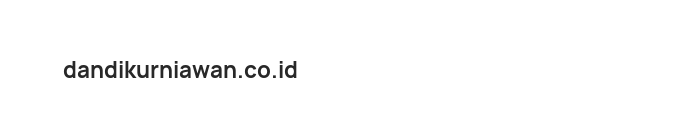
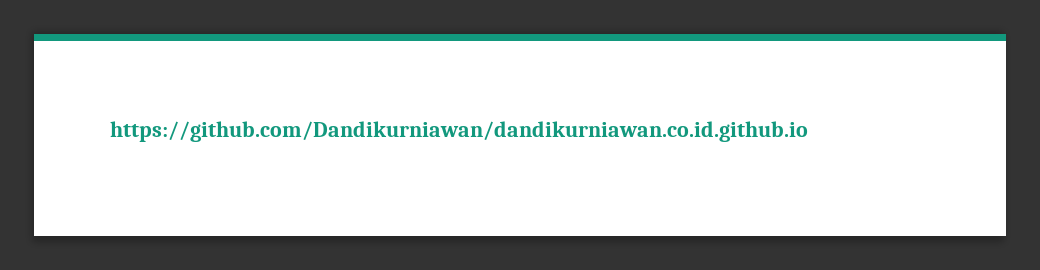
- dandikurniawan.co.id
+ https://github.com/Dandikurniawan/dandikurniawan.co.id.github.io

